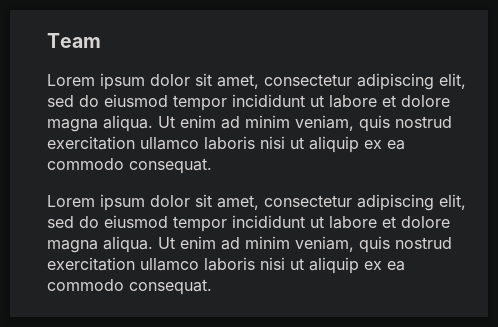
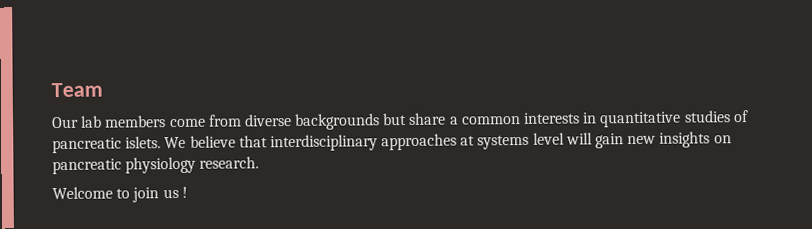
  Team
- Lorem ipsum dolor sit amet, consectetur adipiscing elit, sed do eiusmod tempor incididunt ut labore et dolore magna aliqua. Ut enim ad minim veniam, quis nostrud exercitation ullamco laboris nisi ut aliquip ex ea commodo consequat.
- Lorem ipsum dolor sit amet, consectetur adipiscing elit, sed do eiusmod tempor incididunt ut labore et dolore magna aliqua. Ut enim ad minim veniam, quis nostrud exercitation ullamco laboris nisi ut aliquip ex ea commodo consequat.
+ Our lab members come from diverse backgrounds but share a common interests in quantitative studies of pancreatic islets. We believe that interdisciplinary approaches at systems level will gain new insights on pancreatic physiology research.
+ Welcome to join us !

